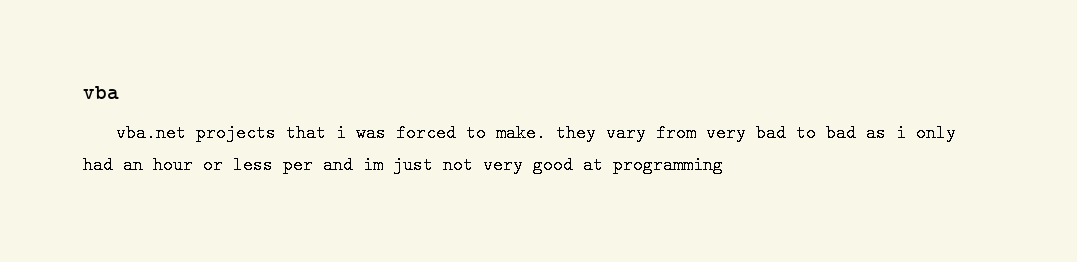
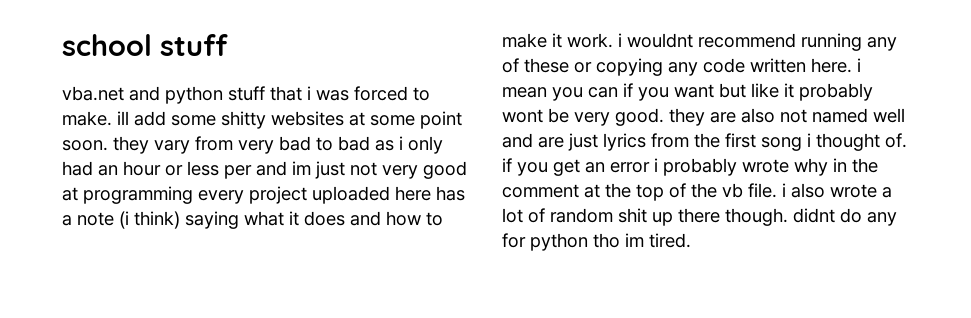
- vba
+ school stuff
- vba.net projects that i was forced to make. they vary from very bad to bad as i only had an hour or less per and im just not very good at programming
+ vba.net and python stuff that i was forced to make. ill add some shitty websites at some point soon. they vary from very bad to bad as i only had an hour or less per and im just not very good at programming every project uploaded here has a note (i think) saying what it does and how to make it work. i wouldnt recommend running any of these or copying any code written here. i mean you can if you want but like it probably wont be very good. they are also not named well and are just lyrics from the first song i thought of. if you get an error i probably wrote why in the comment at the top of the vb file. i also wrote a lot of random shit up there though. didnt do any for python tho im tired.

